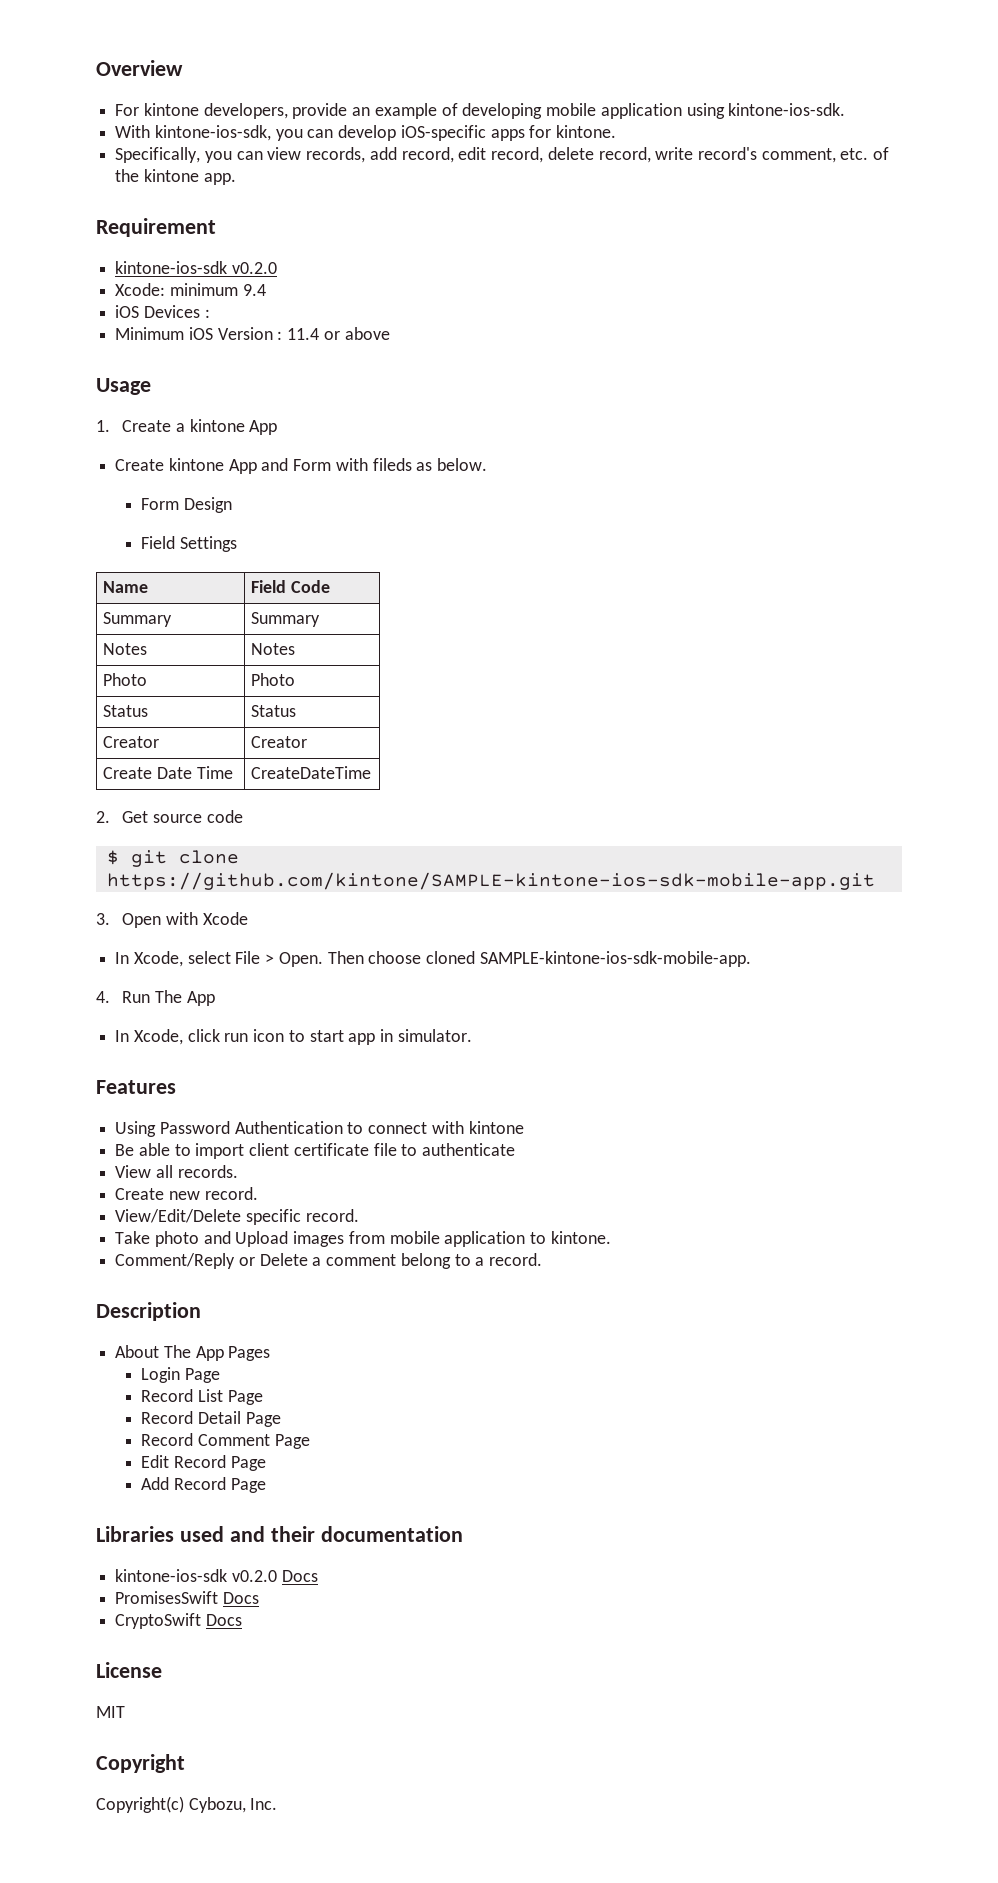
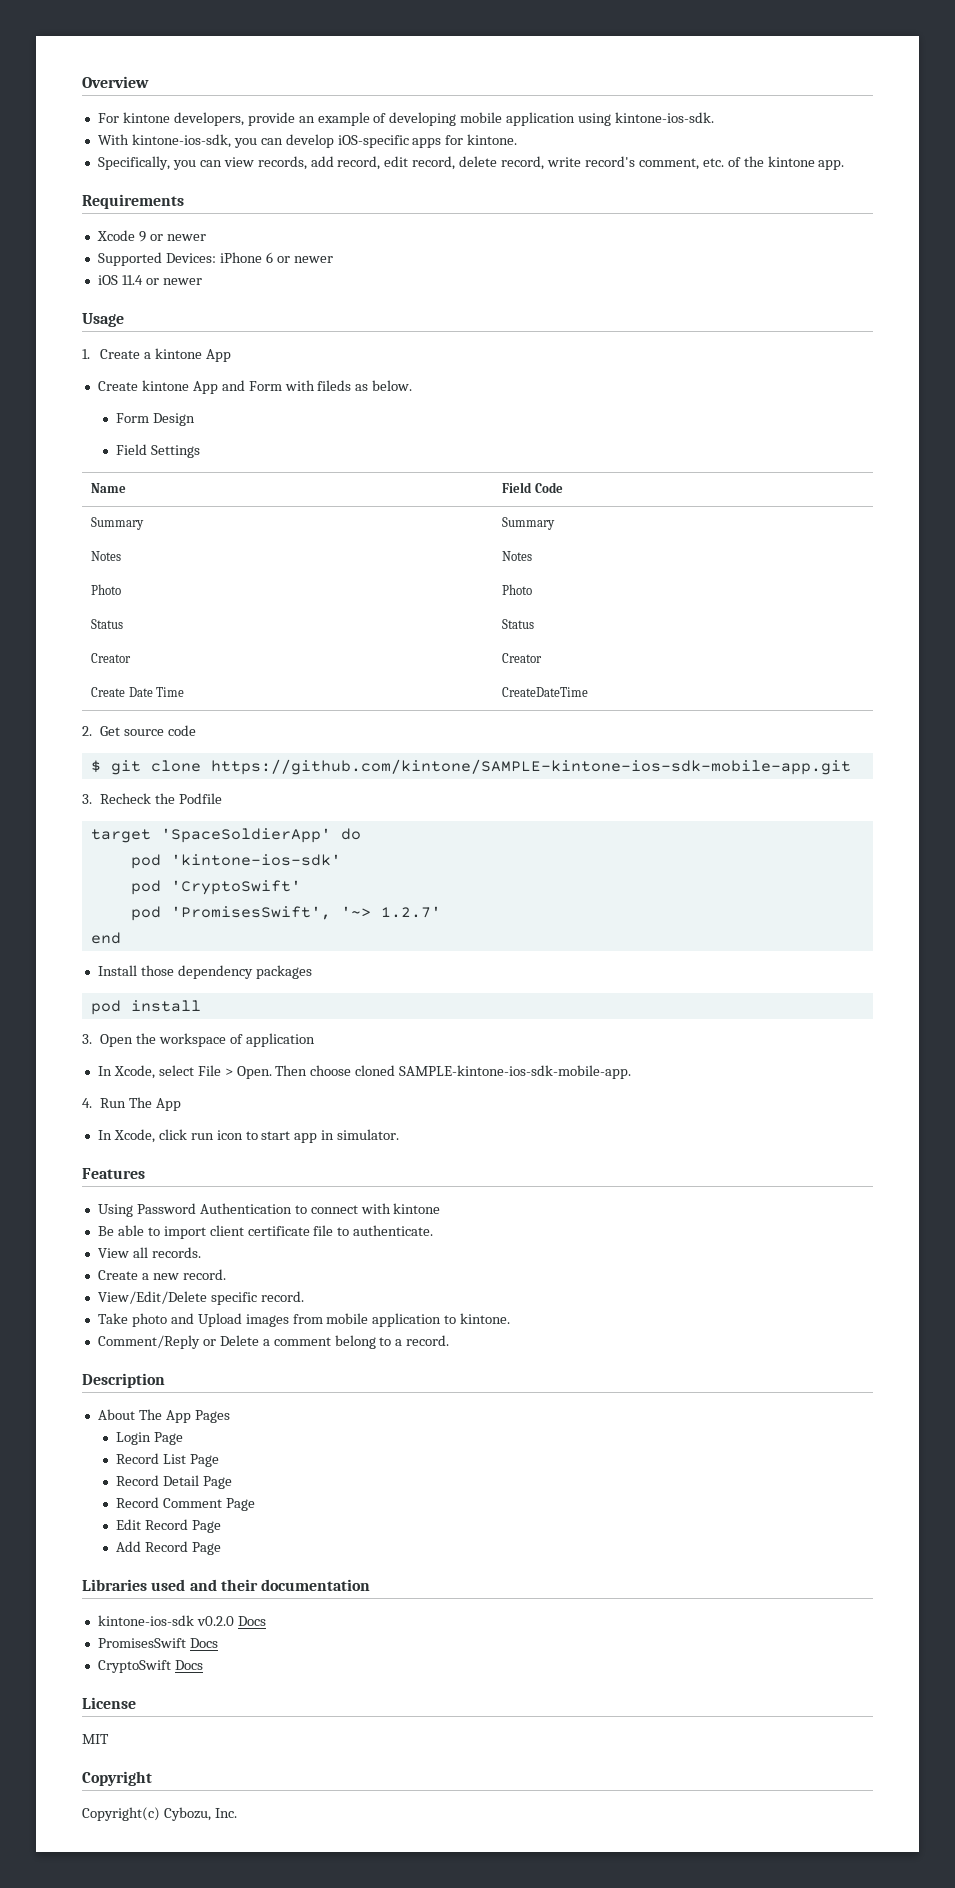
- Requirement
- kintone-ios-sdk v0.2.0
- Xcode: minimum 9.4
- iOS Devices :
- Minimum iOS Version : 11.4 or above
+ Requirements
+ Xcode 9 or newer
+ Supported Devices: iPhone 6 or newer
+ iOS 11.4 or newer
- 3. Open with Xcode
+ 3. Recheck the Podfile
+ target 'SpaceSoldierApp' do
+ pod 'kintone-ios-sdk'
+ pod 'CryptoSwift'
+ pod 'PromisesSwift', '~> 1.2.7'
+ end
+ Install those dependency packages
+ pod install
+ 3. Open the workspace of application
- Be able to import client certificate file to authenticate
+ Be able to import client certificate file to authenticate.
- Create new record.
+ Create a new record.

